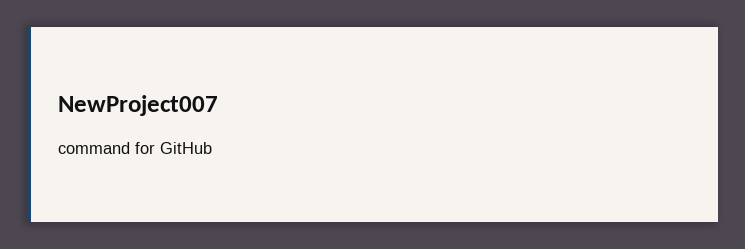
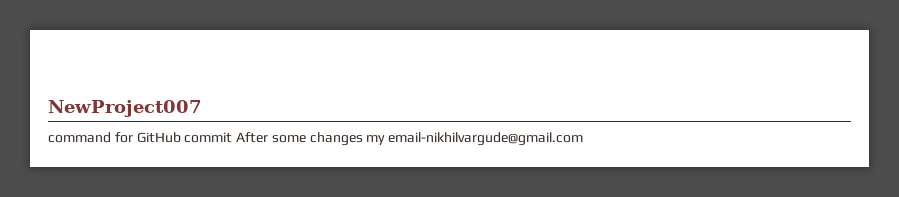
- command for GitHub
+ command for GitHub commit After some changes my email-nikhilvargude@gmail.com

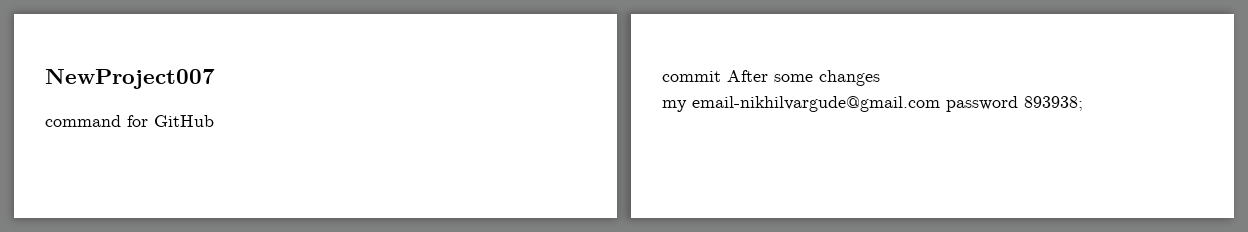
- command for GitHub commit After some changes my email-nikhilvargude@gmail.com
+ command for GitHub
+ commit After some changes
+ my email-nikhilvargude@gmail.com password 893938;

